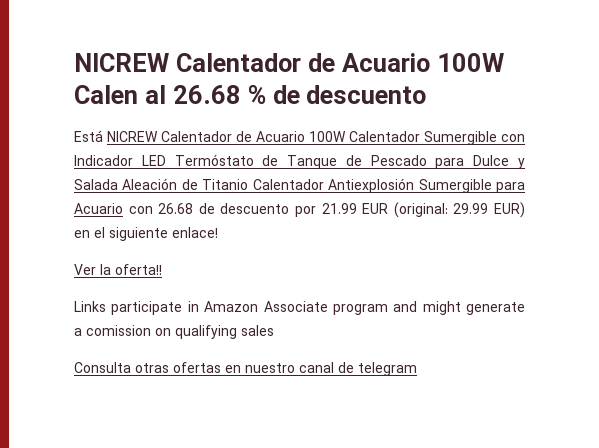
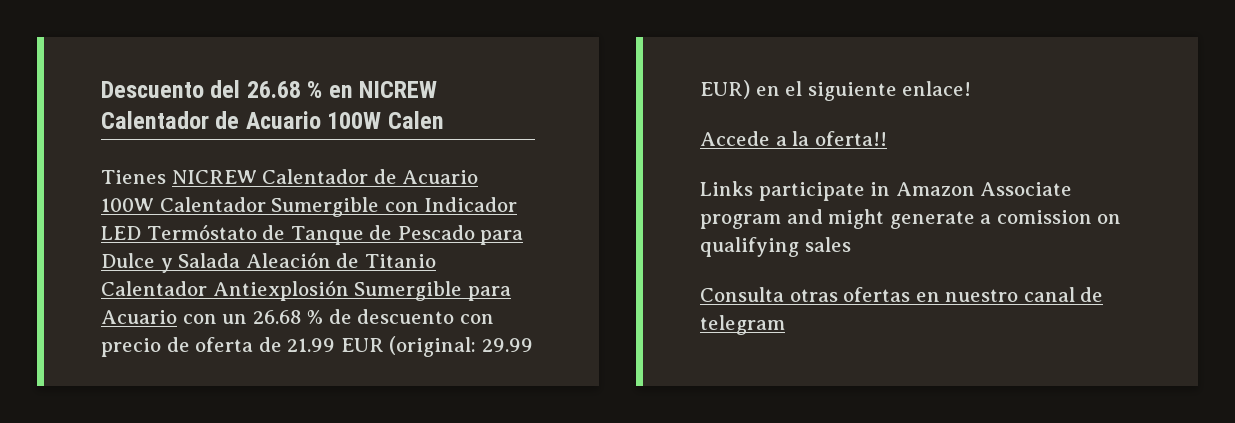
- NICREW Calentador de Acuario 100W Calen al 26.68 % de descuento
- Está NICREW Calentador de Acuario 100W Calentador Sumergible con Indicador LED Termóstato de Tanque de Pescado para Dulce y Salada Aleación de Titanio Calentador Antiexplosión Sumergible para Acuario con 26.68 de descuento por 21.99 EUR (original: 29.99 EUR) en el siguiente enlace!
+ Descuento del 26.68 % en NICREW Calentador de Acuario 100W Calen
+ Tienes NICREW Calentador de Acuario 100W Calentador Sumergible con Indicador LED Termóstato de Tanque de Pescado para Dulce y Salada Aleación de Titanio Calentador Antiexplosión Sumergible para Acuario con un 26.68 % de descuento con precio de oferta de 21.99 EUR (original: 29.99 EUR) en el siguiente enlace!
- Ver la oferta!!
+ Accede a la oferta!!

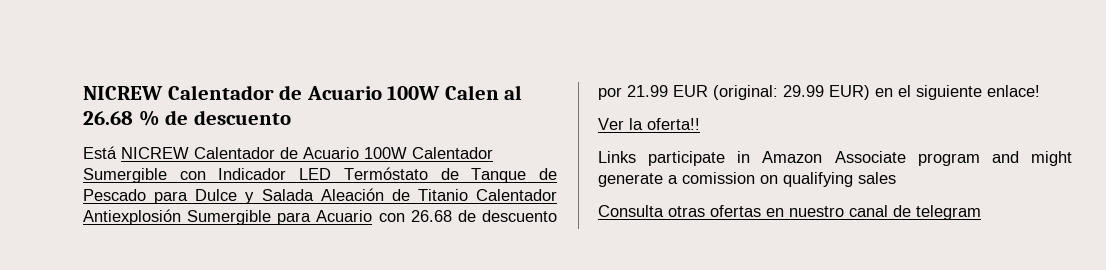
- Descuento del 26.68 % en NICREW Calentador de Acuario 100W Calen
- Tienes NICREW Calentador de Acuario 100W Calentador Sumergible con Indicador LED Termóstato de Tanque de Pescado para Dulce y Salada Aleación de Titanio Calentador Antiexplosión Sumergible para Acuario con un 26.68 % de descuento con precio de oferta de 21.99 EUR (original: 29.99 EUR) en el siguiente enlace!
+ NICREW Calentador de Acuario 100W Calen al 26.68 % de descuento
+ Está NICREW Calentador de Acuario 100W Calentador Sumergible con Indicador LED Termóstato de Tanque de Pescado para Dulce y Salada Aleación de Titanio Calentador Antiexplosión Sumergible para Acuario con 26.68 de descuento por 21.99 EUR (original: 29.99 EUR) en el siguiente enlace!
- Accede a la oferta!!
+ Ver la oferta!!

